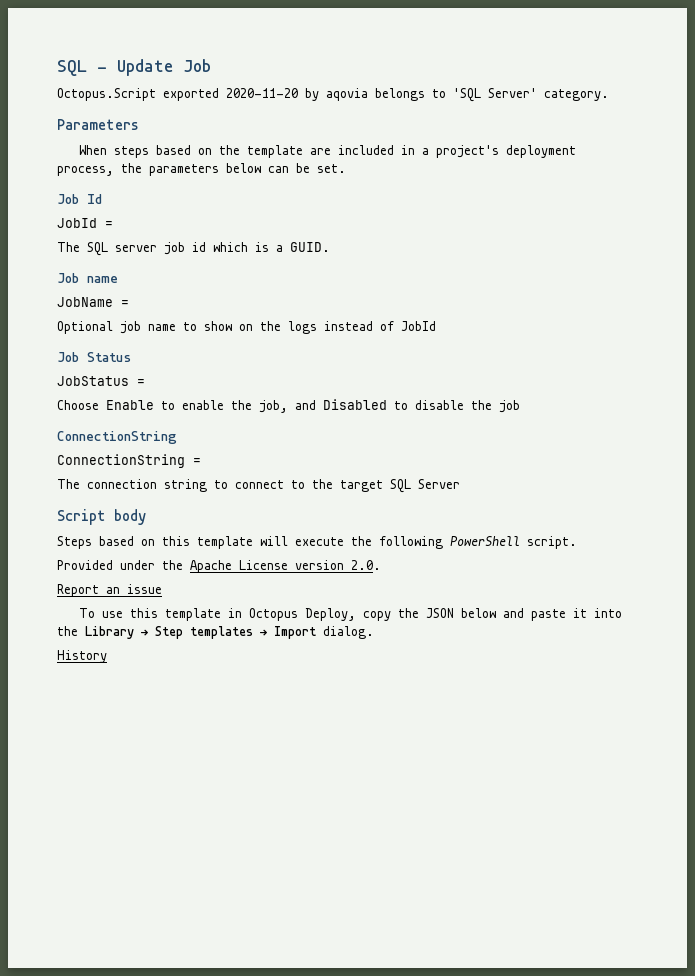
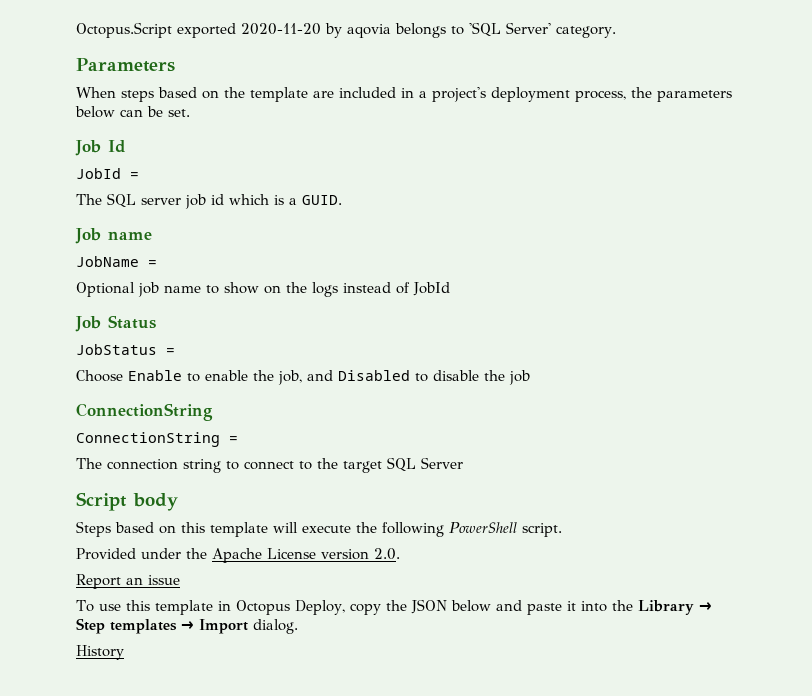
- SQL - Update Job

